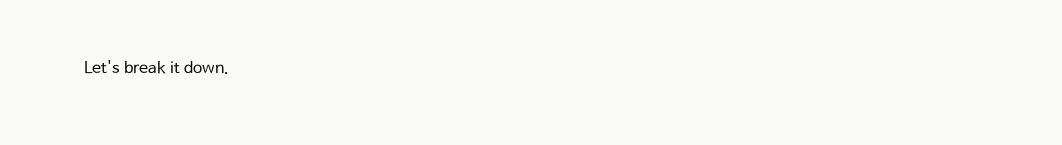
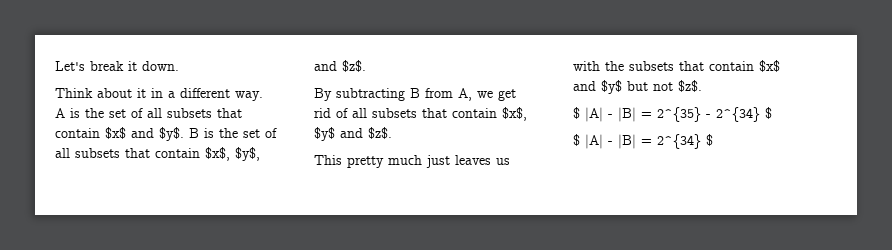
+ Think about it in a different way. A is the set of all subsets that contain $x$ and $y$. B is the set of all subsets that contain $x$, $y$, and $z$.
+ By subtracting B from A, we get rid of all subsets that contain $x$, $y$ and $z$.
+ This pretty much just leaves us with the subsets that contain $x$ and $y$ but not $z$.
+ $ |A| - |B| = 2^{35} - 2^{34} $
+ $ |A| - |B| = 2^{34} $

